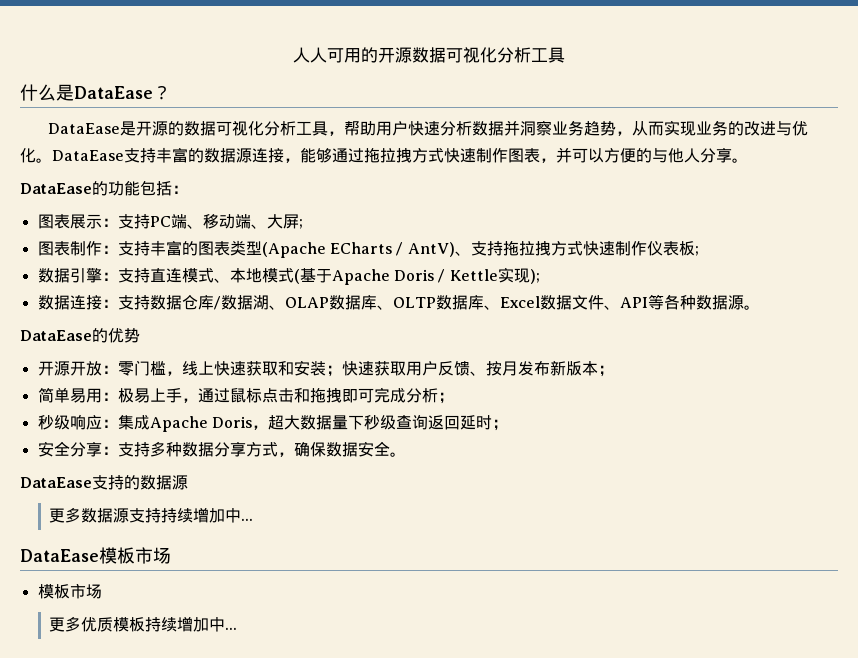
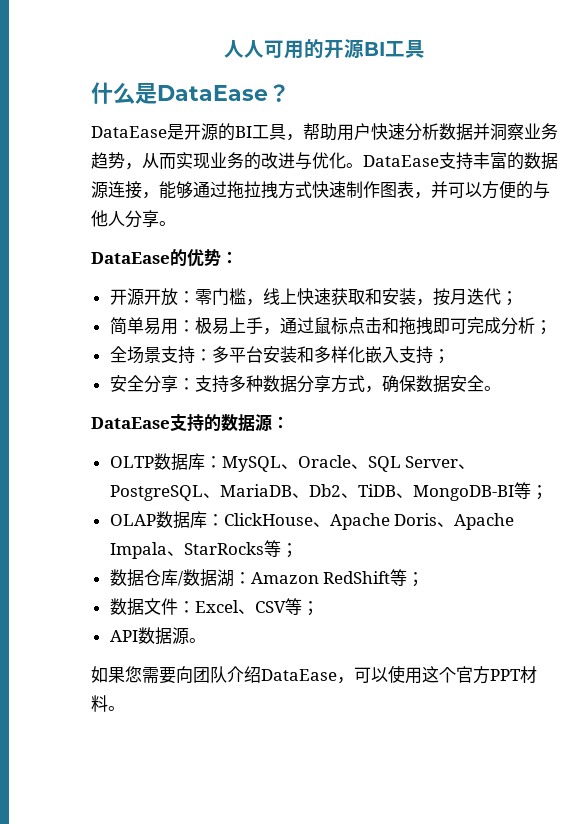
- 人人可用的开源数据可视化分析工具
+ 人人可用的开源BI工具
- DataEase是开源的数据可视化分析工具，帮助用户快速分析数据并洞察业务趋势，从而实现业务的改进与优化。
+ DataEase是开源的BI工具，帮助用户快速分析数据并洞察业务趋势，从而实现业务的改进与优化。
- DataEase的功能包括：
- 图表展示：支持PC端、移动端、大屏;
- 图表制作：支持丰富的图表类型(Apache ECharts / AntV)、支持拖拉拽方式快速制作仪表板;
- 数据引擎：支持直连模式、本地模式(基于Apache Doris / Kettle实现);
- 数据连接：支持数据仓库/数据湖、OLAP数据库、OLTP数据库、Excel数据文件、API等各种数据源。
- DataEase的优势
+ DataEase的优势：
- 开源开放：零门槛，线上快速获取和安装；快速获取用户反馈、按月发布新版本；
+ 开源开放：零门槛，线上快速获取和安装，按月迭代；
- 秒级响应：集成Apache Doris，超大数据量下秒级查询返回延时；
+ 全场景支持：多平台安装和多样化嵌入支持；
- DataEase支持的数据源
- 更多数据源支持持续增加中...
- DataEase模板市场
- 模板市场
- 更多优质模板持续增加中...
+ DataEase支持的数据源：
+ OLTP数据库：MySQL、Oracle、SQL Server、PostgreSQL、MariaDB、Db2、TiDB、MongoDB-BI等；
+ OLAP数据库：ClickHouse、Apache Doris、Apache Impala、StarRocks等；
+ 数据仓库/数据湖：Amazon RedShift等；
+ 数据文件：Excel、CSV等；
+ API数据源。
+ 如果您需要向团队介绍DataEase，可以使用这个官方PPT材料。

